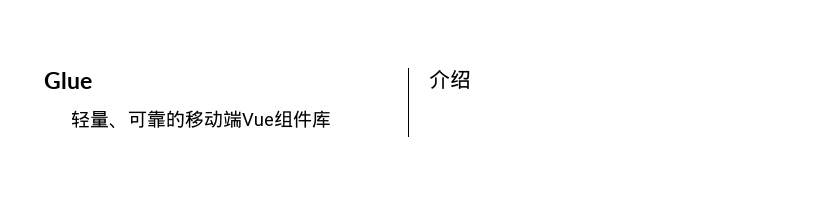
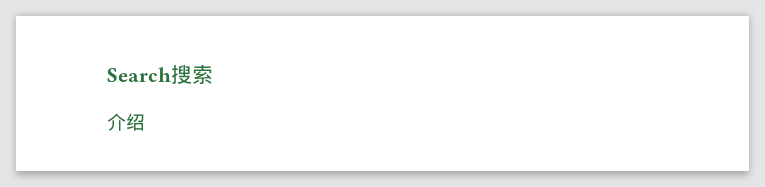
- Glue
- 轻量、可靠的移动端Vue组件库
+ Search搜索

